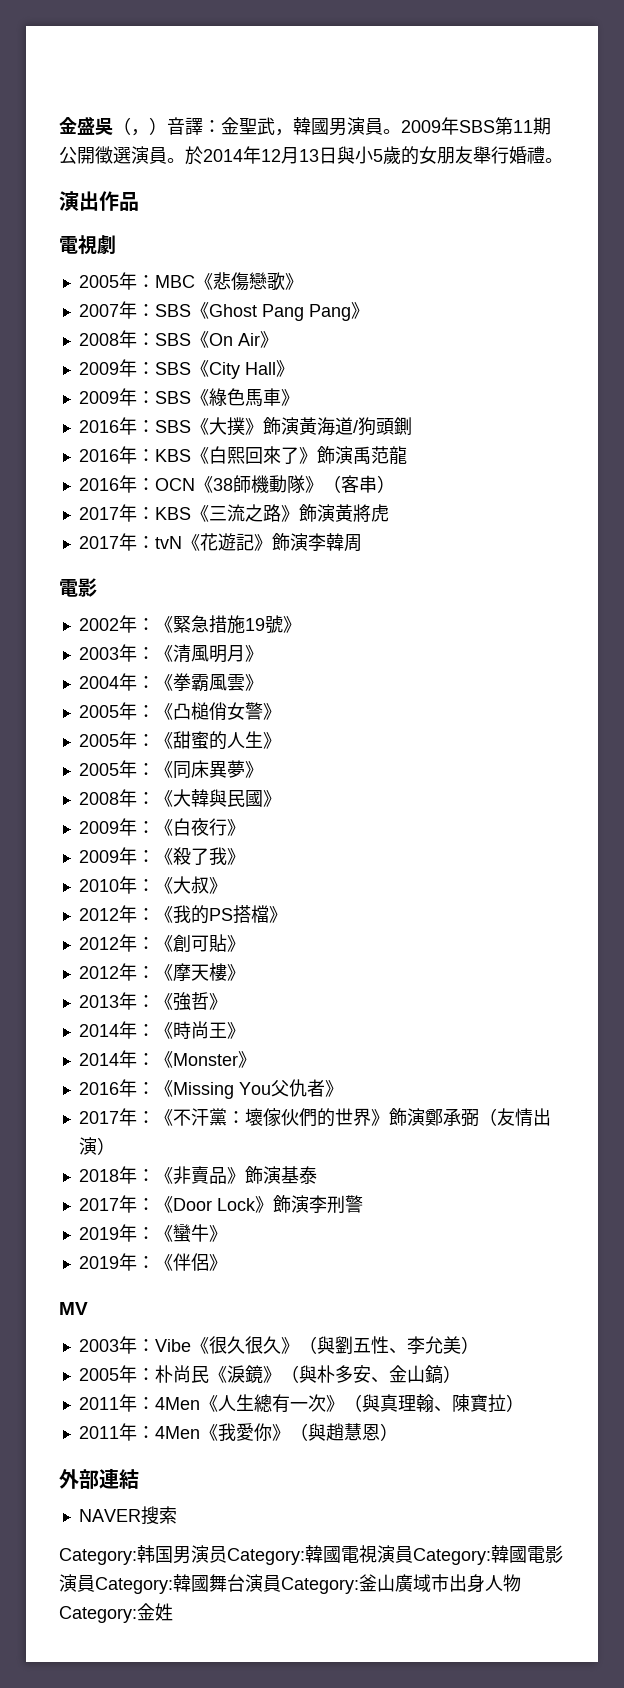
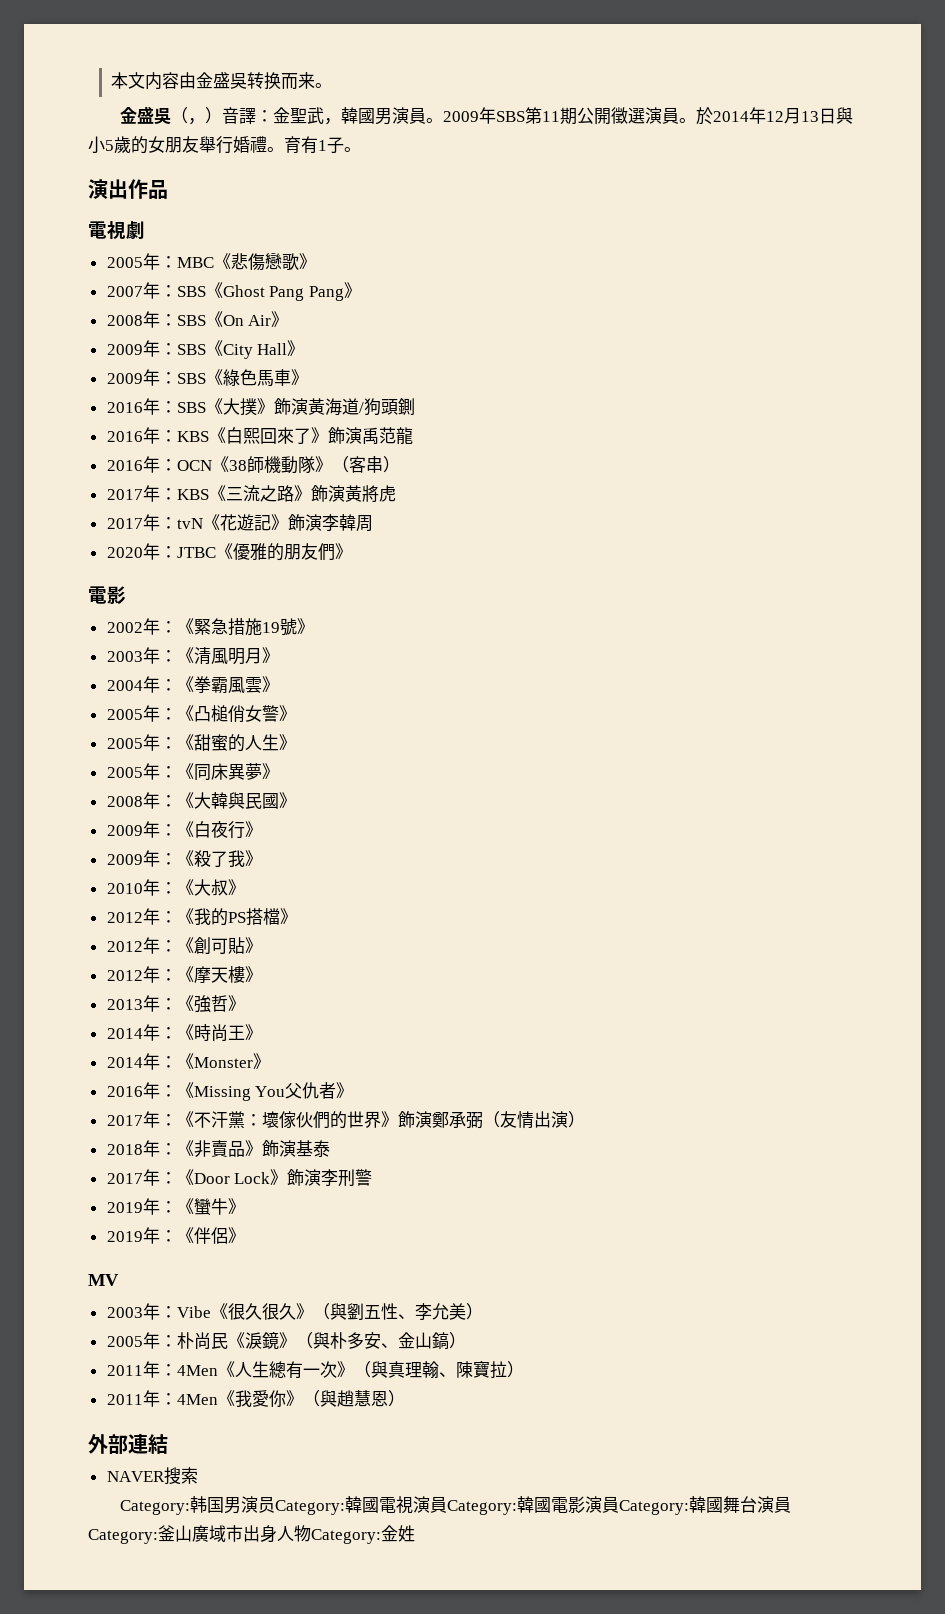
+ 本文内容由金盛吳转换而来。
+ 育有1子。
+ 2020年：JTBC《優雅的朋友們》

